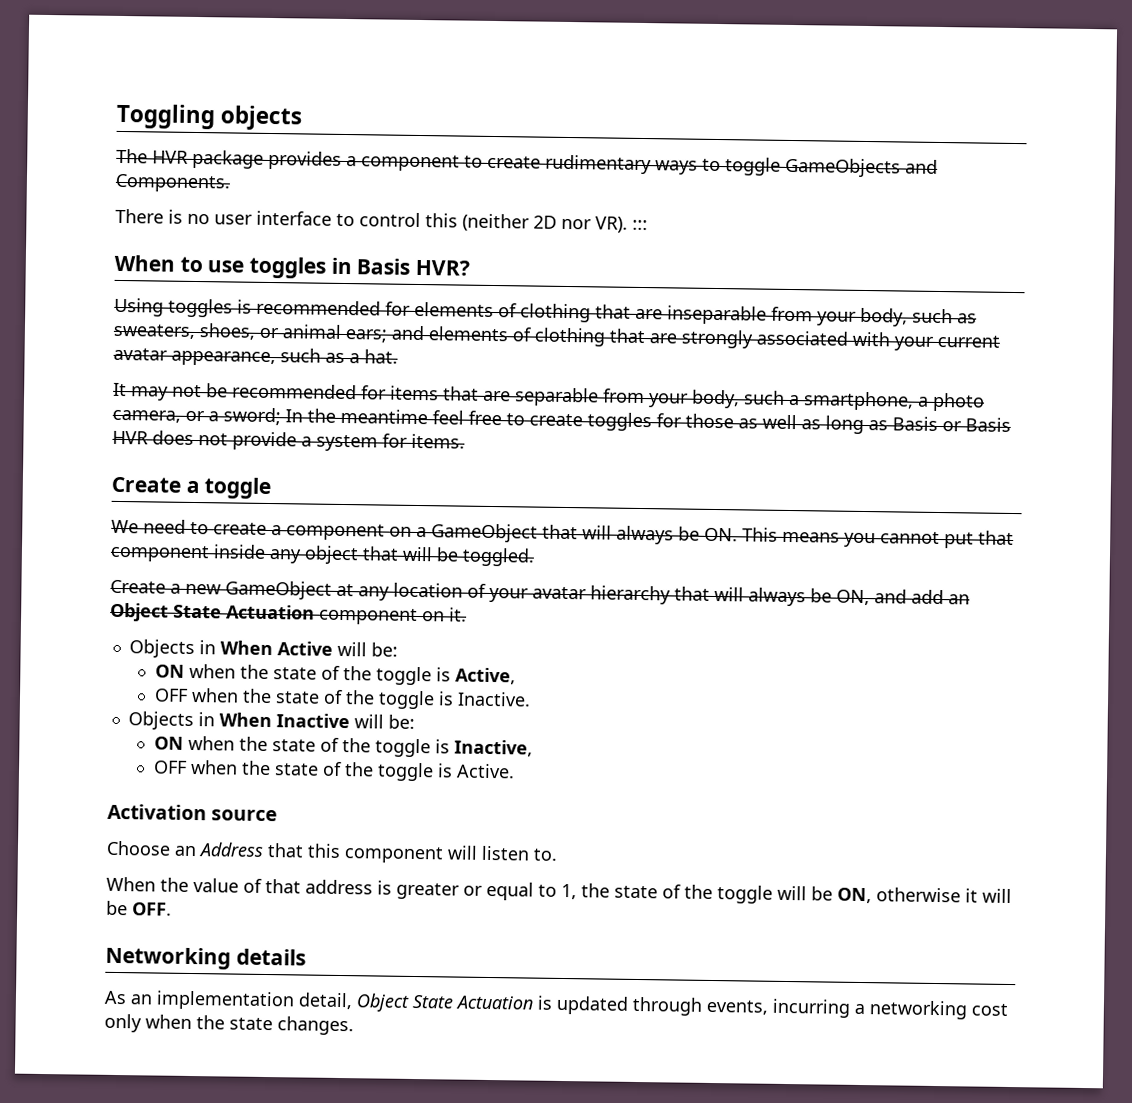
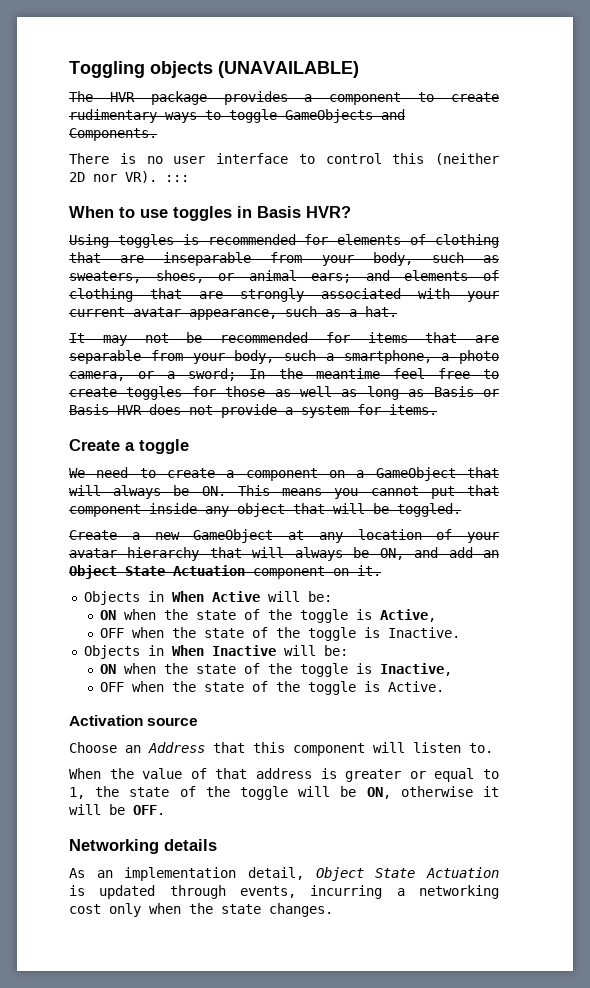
- Toggling objects
+ Toggling objects (UNAVAILABLE)

